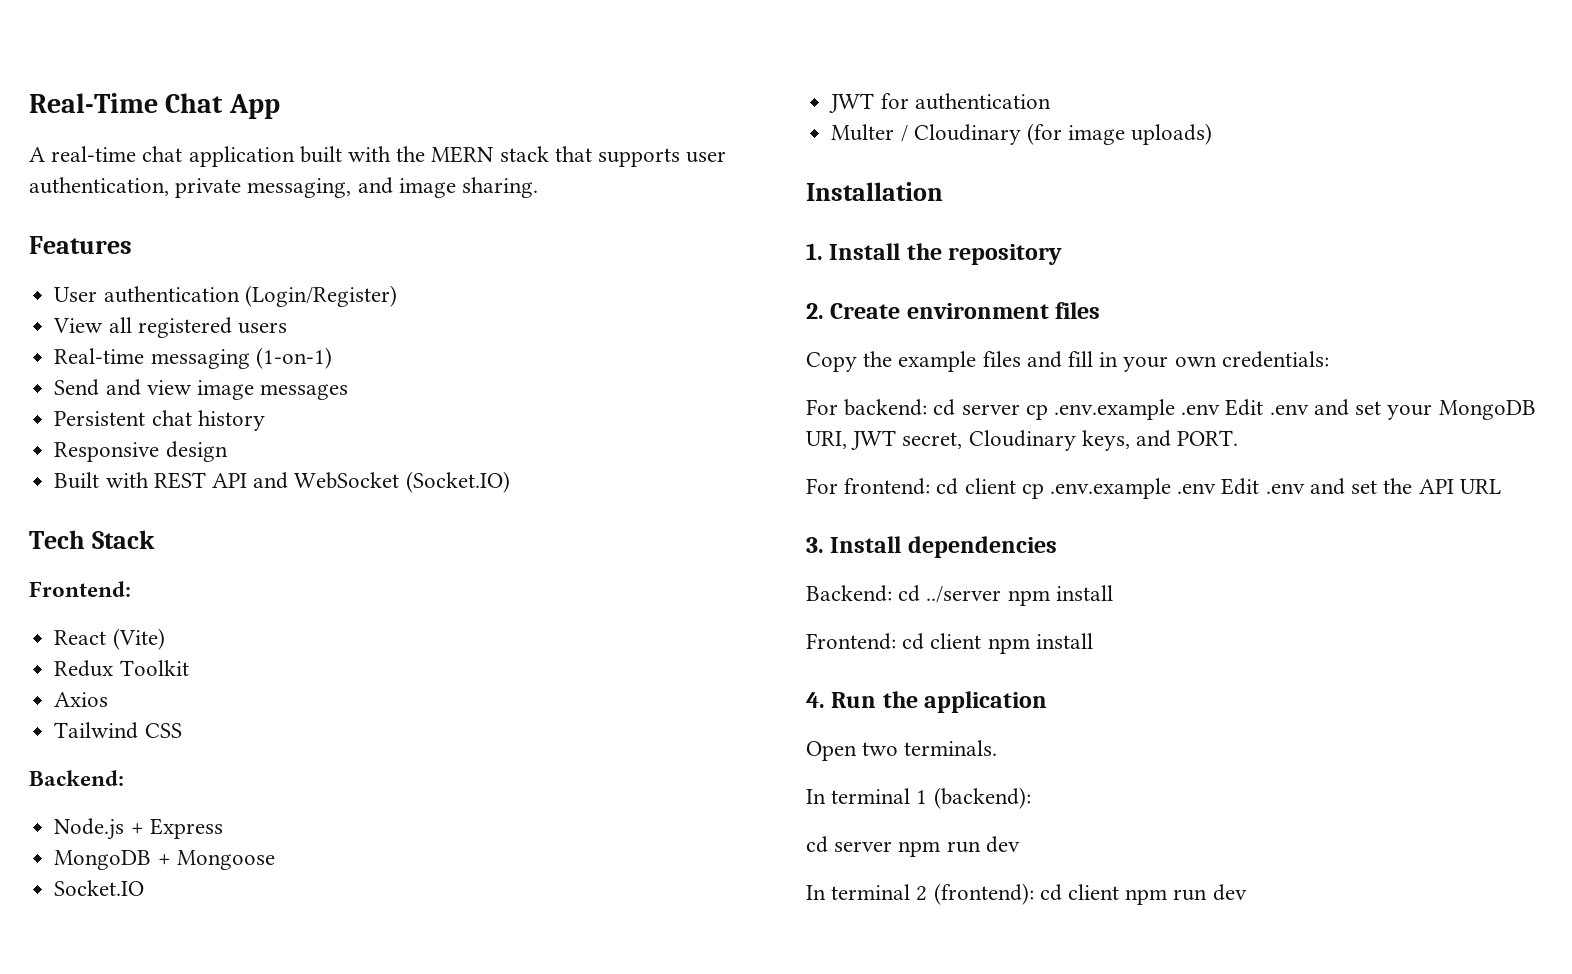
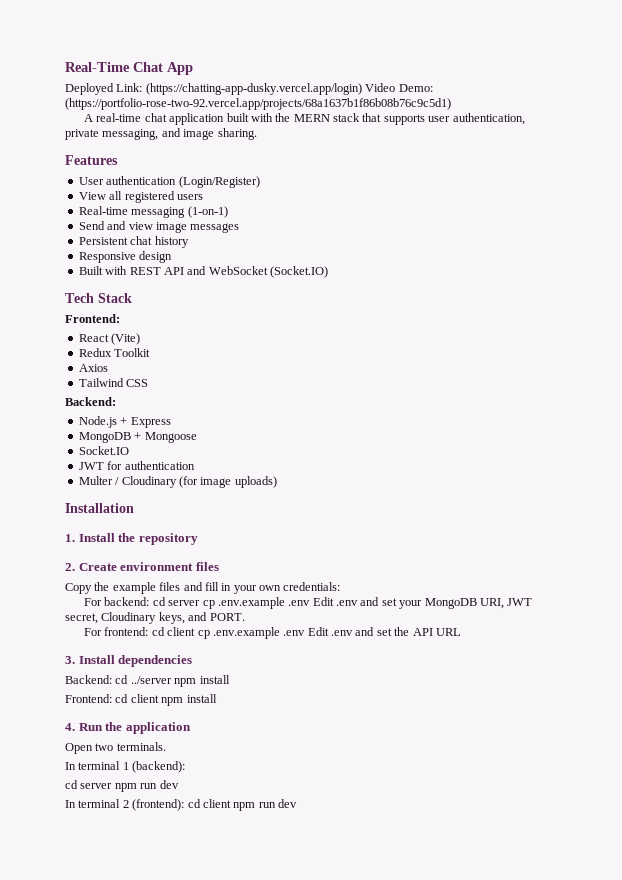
+ Deployed Link: (https://chatting-app-dusky.vercel.app/login) Video Demo: (https://portfolio-rose-two-92.vercel.app/projects/68a1637b1f86b08b76c9c5d1)

